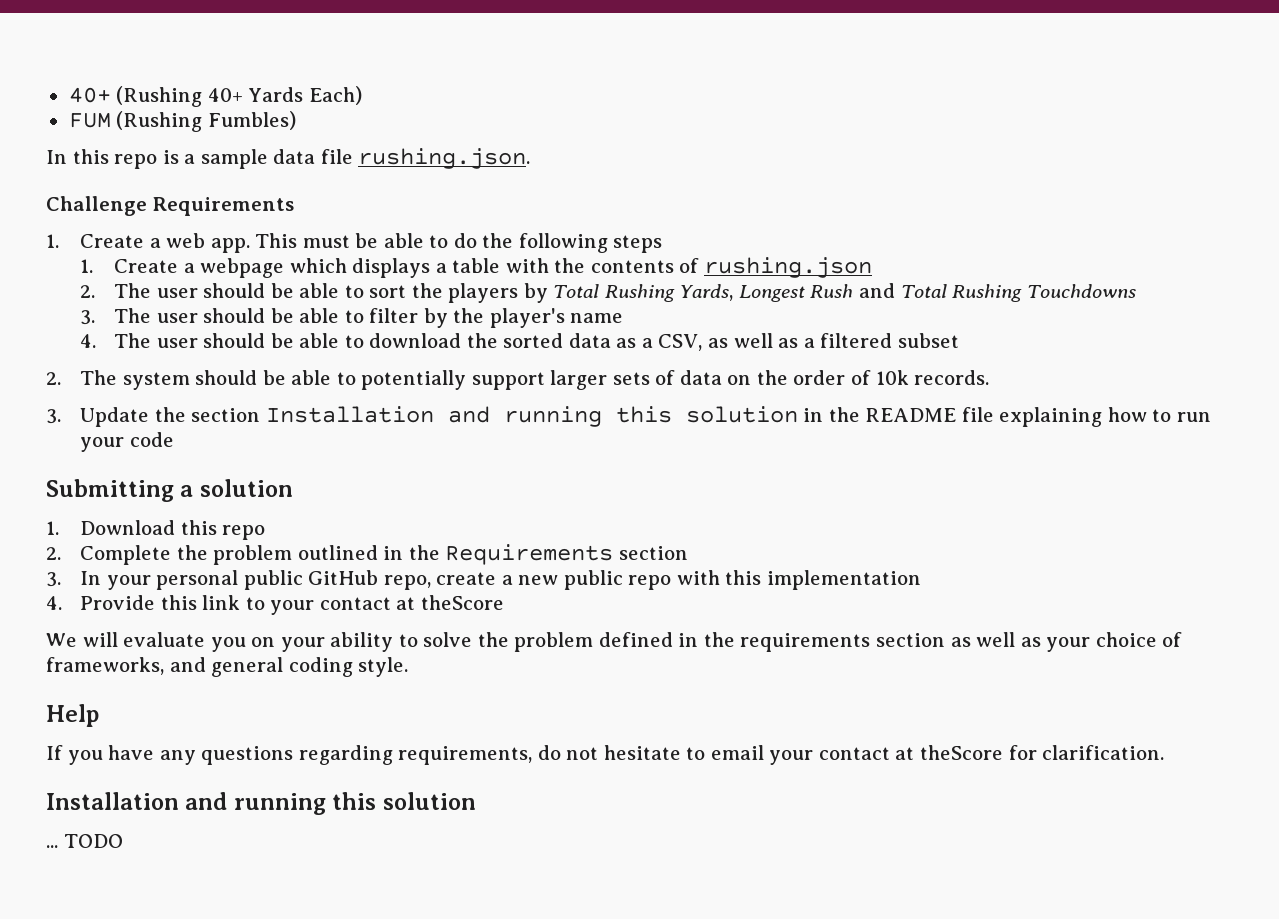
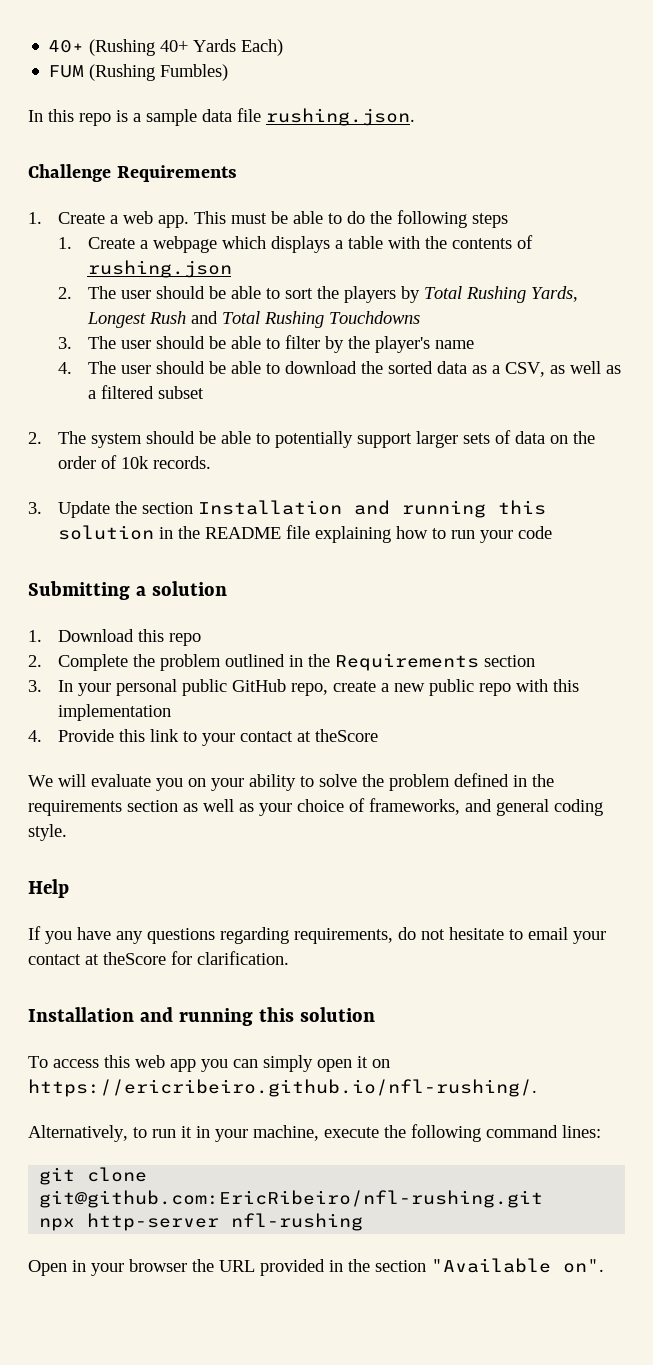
- ... TODO
+ To access this web app you can simply open it on https://ericribeiro.github.io/nfl-rushing/.
+ Alternatively, to run it in your machine, execute the following command lines:
+ git clone git@github.com:EricRibeiro/nfl-rushing.git
+ npx http-server nfl-rushing
+ Open in your browser the URL provided in the section "Available on".

